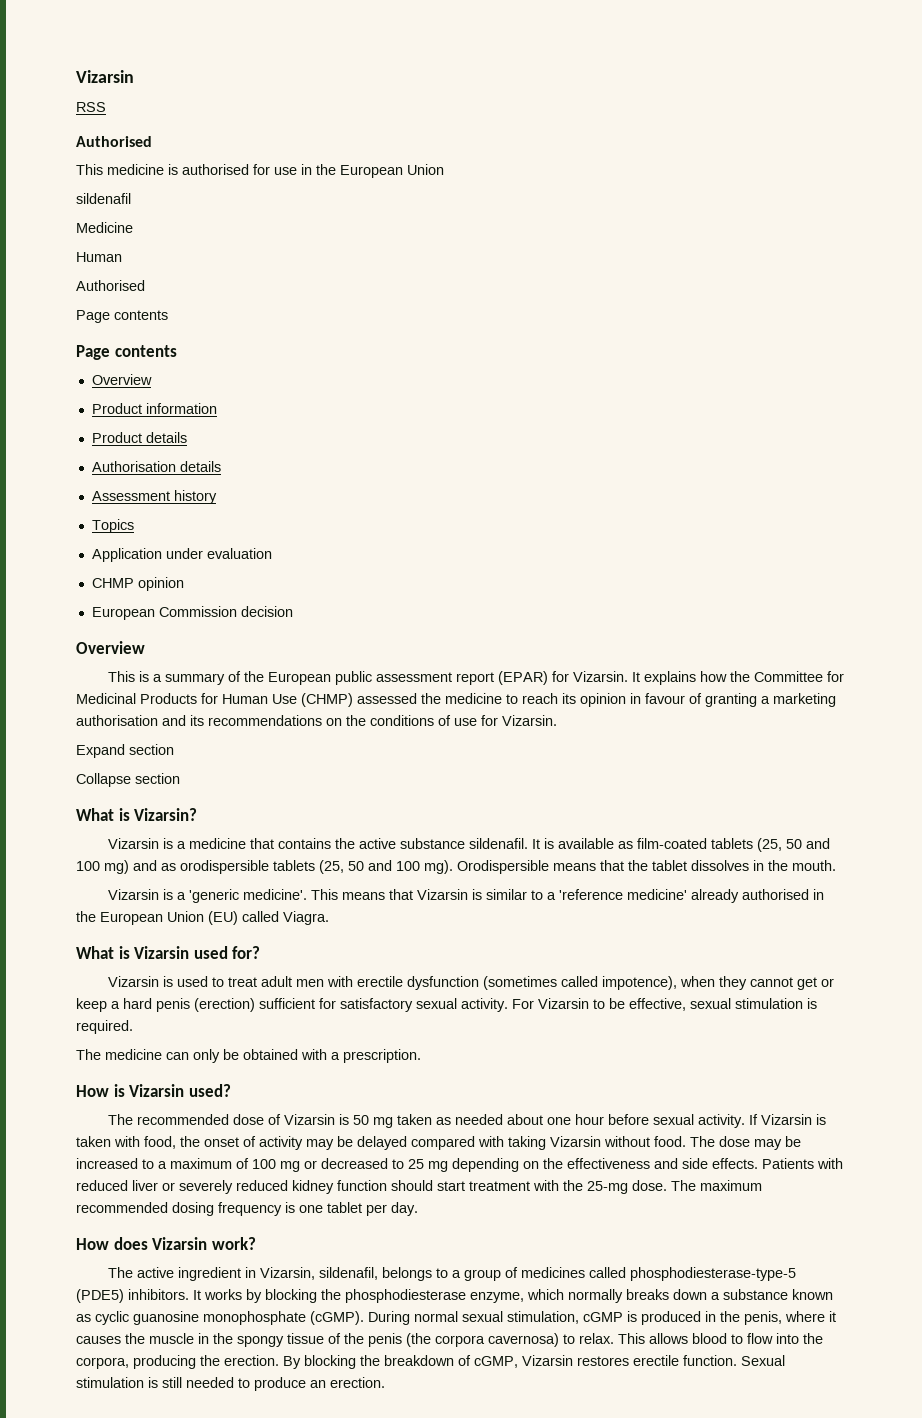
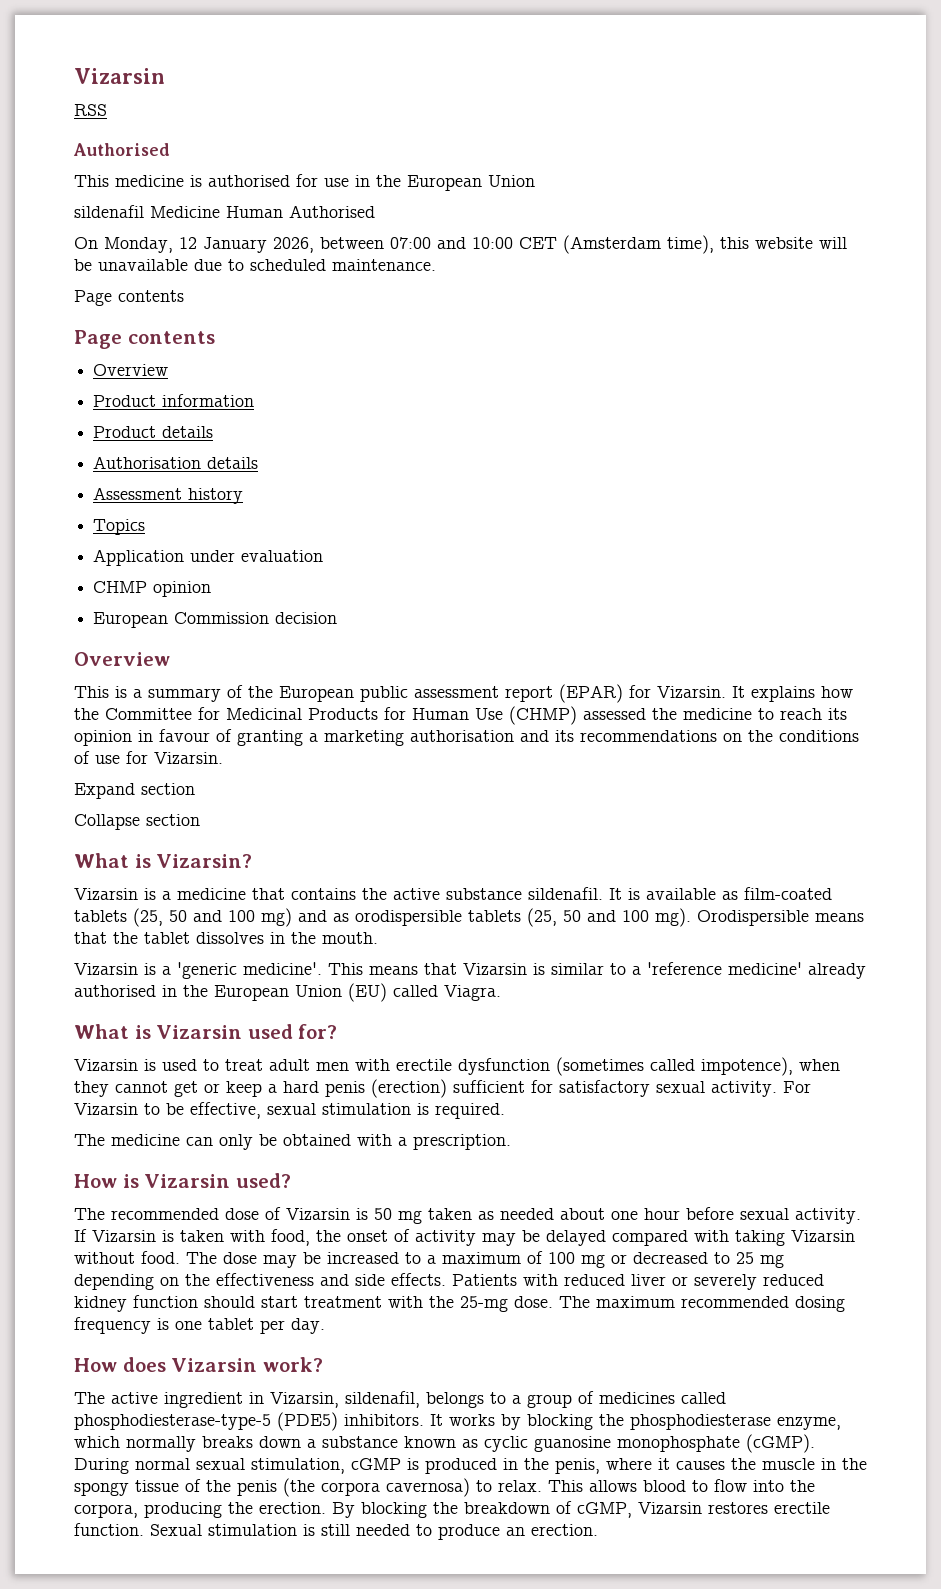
- sildenafil
- Medicine
- Human
- Authorised
+ sildenafil Medicine Human Authorised
+ On Monday, 12 January 2026, between 07:00 and 10:00 CET (Amsterdam time), this website will be unavailable due to scheduled maintenance.

